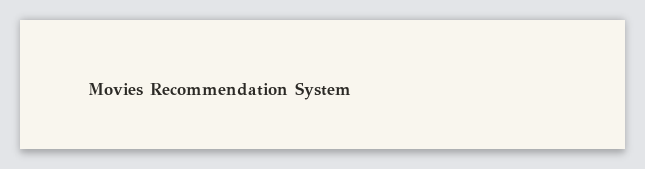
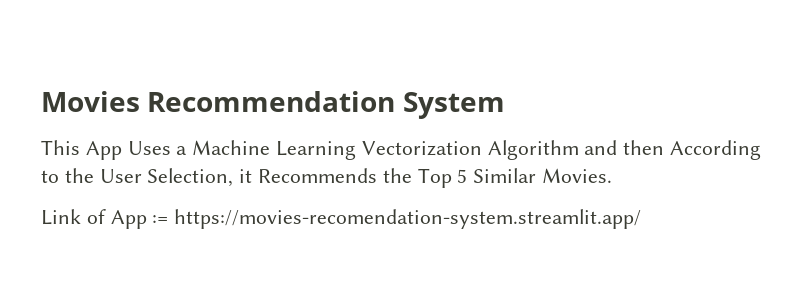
+ This App Uses a Machine Learning Vectorization Algorithm and then According to the User Selection, it Recommends the Top 5 Similar Movies.
+ Link of App := https://movies-recomendation-system.streamlit.app/

